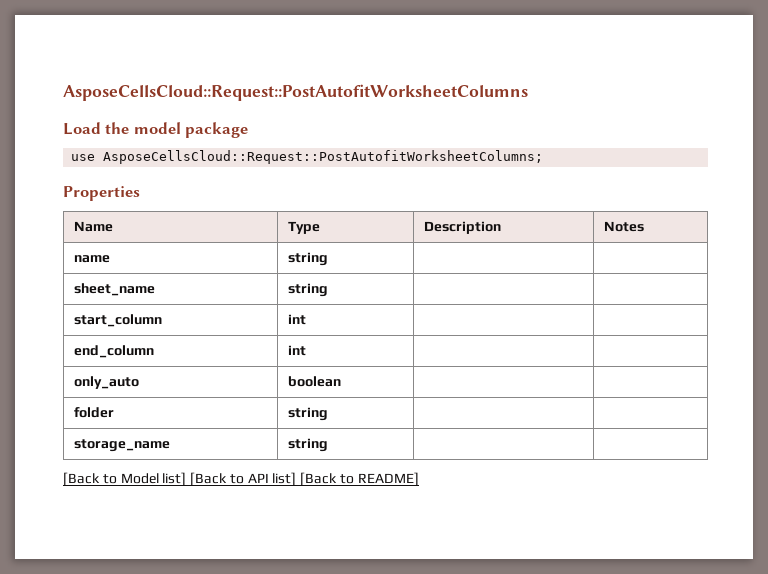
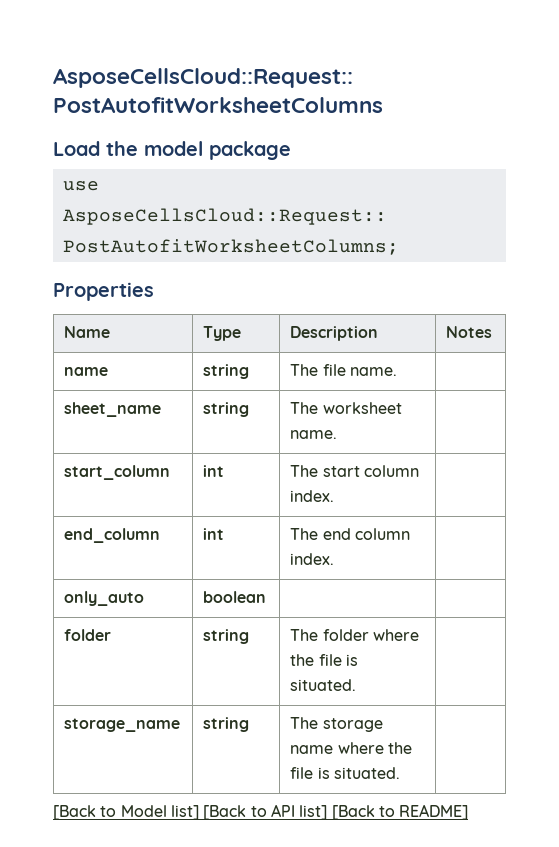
- name | string | |
+ name | string | The file name. |
- sheet_name | string | |
+ sheet_name | string | The worksheet name. |
- start_column | int | |
- end_column | int | |
+ start_column | int | The start column index. |
+ end_column | int | The end column index. |
  only_auto | boolean | |
- folder | string | |
- storage_name | string | |
+ folder | string | The folder where the file is situated. |
+ storage_name | string | The storage name where the file is situated. |

